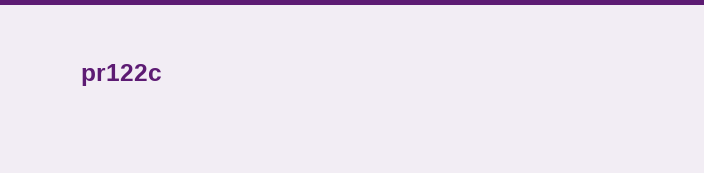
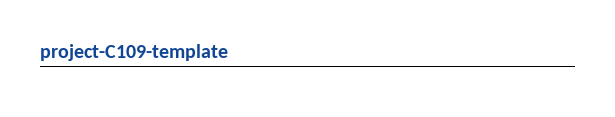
- pr122c
+ project-C109-template

